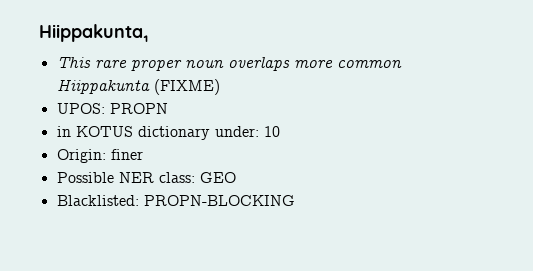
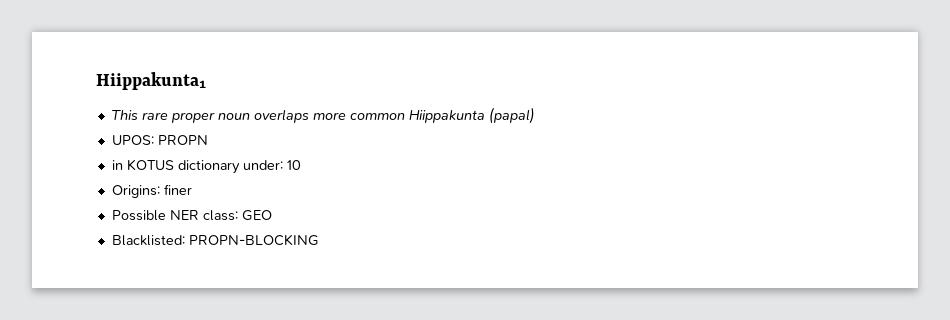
- This rare proper noun overlaps more common Hiippakunta (FIXME)
+ This rare proper noun overlaps more common Hiippakunta (papal)
- Origin: finer
+ Origins: finer

